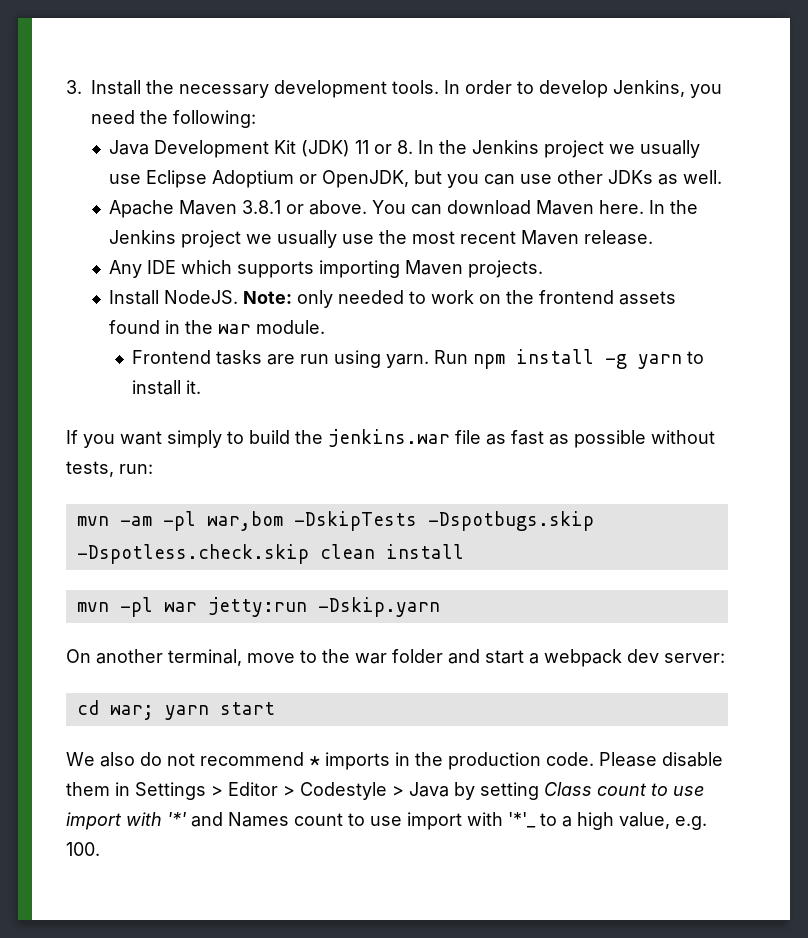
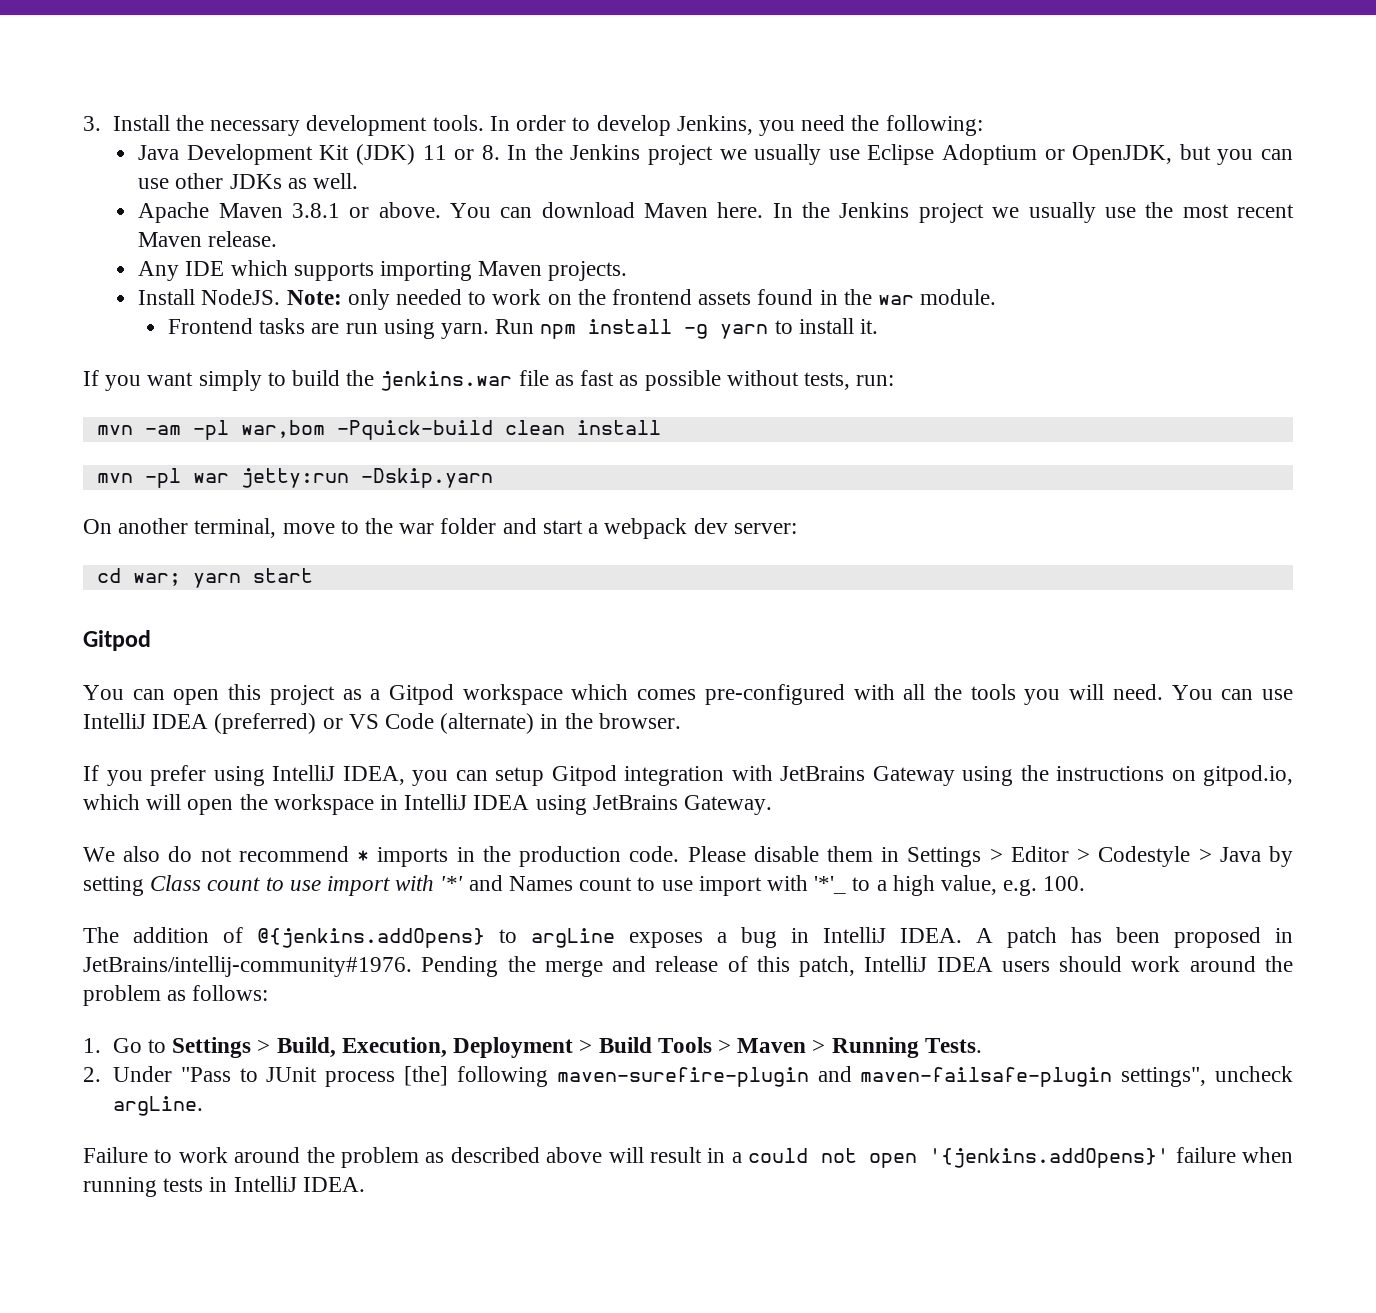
- mvn -am -pl war,bom -DskipTests -Dspotbugs.skip -Dspotless.check.skip clean install
+ mvn -am -pl war,bom -Pquick-build clean install
  cd war; yarn start
+ Gitpod
+ You can open this project as a Gitpod workspace which comes pre-configured with all the tools you will need. You can use IntelliJ IDEA (preferred) or VS Code (alternate) in the browser.
+ If you prefer using IntelliJ IDEA, you can setup Gitpod integration with JetBrains Gateway using the instructions on gitpod.io, which will open the workspace in IntelliJ IDEA using JetBrains Gateway.
+ The addition of @{jenkins.addOpens} to argLine exposes a bug in IntelliJ IDEA. A patch has been proposed in JetBrains/intellij-community#1976. Pending the merge and release of this patch, IntelliJ IDEA users should work around the problem as follows:
+ 1. Go to Settings > Build, Execution, Deployment > Build Tools > Maven > Running Tests.
+ 2. Under "Pass to JUnit process [the] following maven-surefire-plugin and maven-failsafe-plugin settings", uncheck argLine.
+ Failure to work around the problem as described above will result in a could not open '{jenkins.addOpens}' failure when running tests in IntelliJ IDEA.

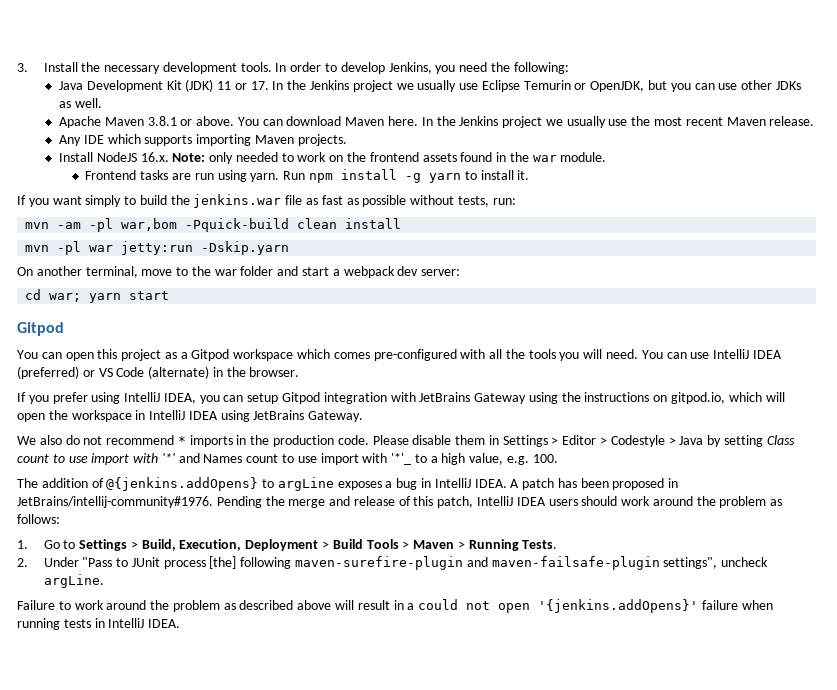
- Java Development Kit (JDK) 11 or 8. In the Jenkins project we usually use Eclipse Adoptium or OpenJDK, but you can use other JDKs as well.
+ Java Development Kit (JDK) 11 or 17. In the Jenkins project we usually use Eclipse Temurin or OpenJDK, but you can use other JDKs as well.
- Install NodeJS. Note: only needed to work on the frontend assets found in the war module.
+ Install NodeJS 16.x. Note: only needed to work on the frontend assets found in the war module.

